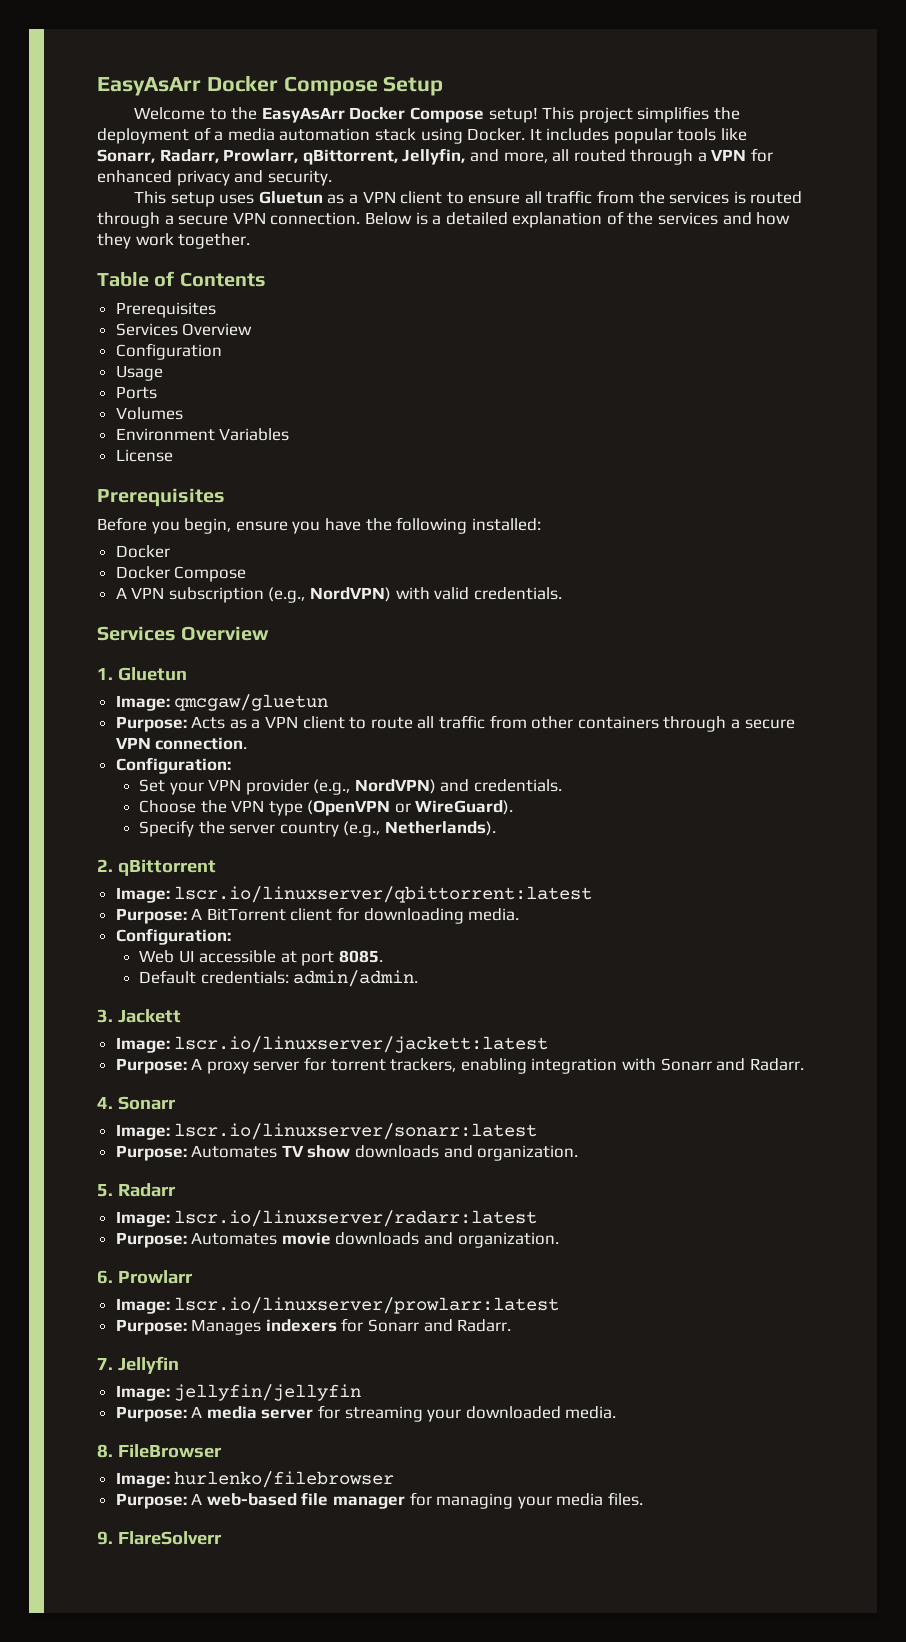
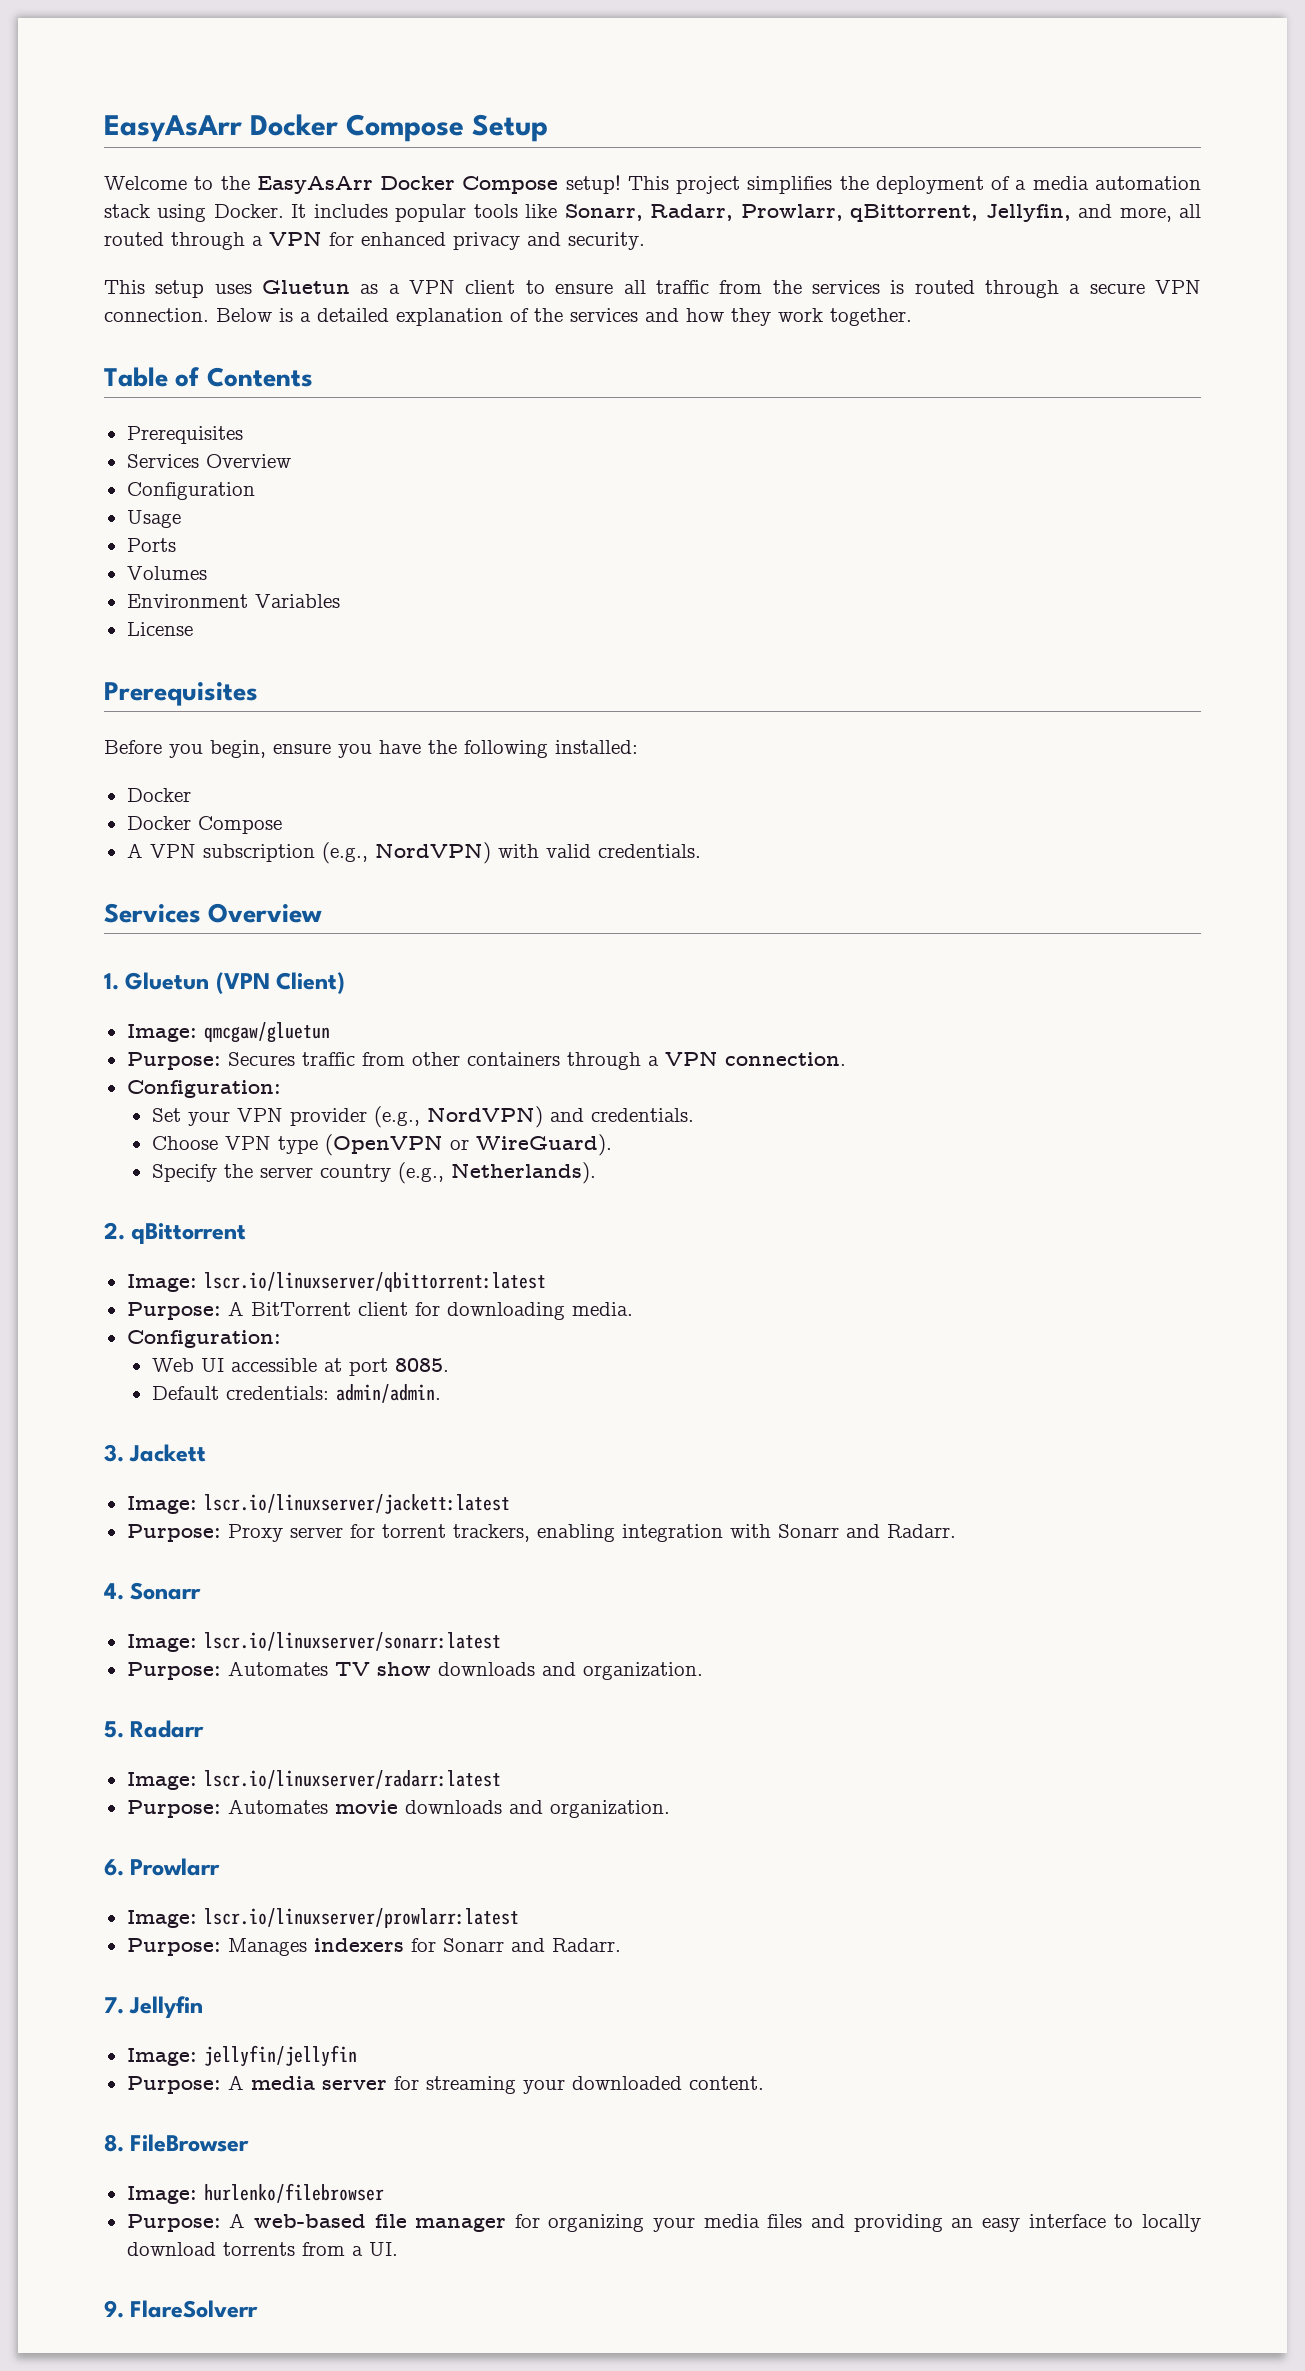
- 1. Gluetun
+ 1. Gluetun (VPN Client)
- Purpose: Acts as a VPN client to route all traffic from other containers through a secure VPN connection.
+ Purpose: Secures traffic from other containers through a VPN connection.
- Choose the VPN type (OpenVPN or WireGuard).
+ Choose VPN type (OpenVPN or WireGuard).
- Purpose: A proxy server for torrent trackers, enabling integration with Sonarr and Radarr.
+ Purpose: Proxy server for torrent trackers, enabling integration with Sonarr and Radarr.
- Purpose: A media server for streaming your downloaded media.
+ Purpose: A media server for streaming your downloaded content.
- Purpose: A web-based file manager for managing your media files.
+ Purpose: A web-based file manager for organizing your media files and providing an easy interface to locally download torrents from a UI.

